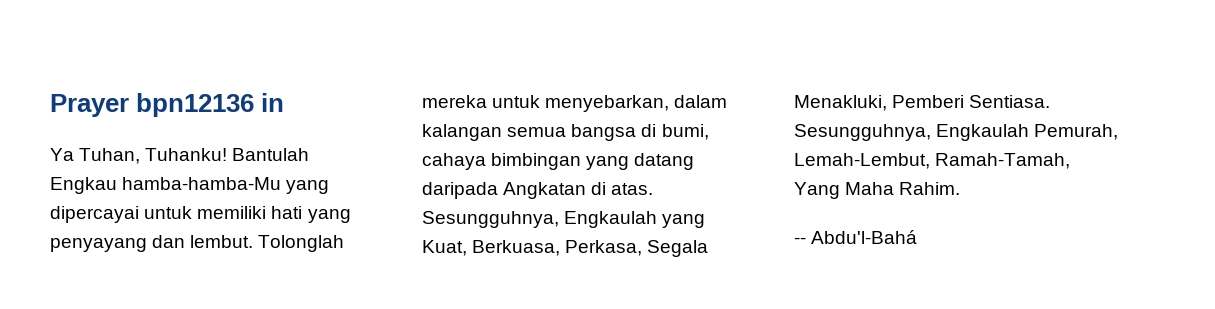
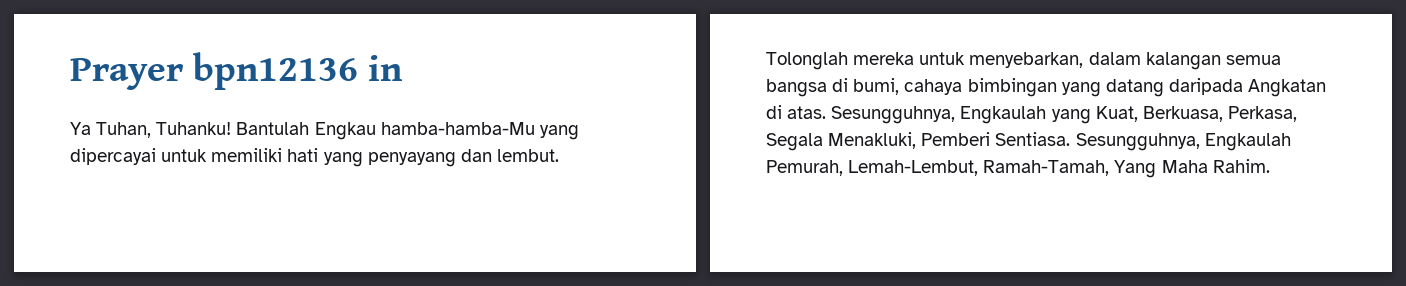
- -- Abdu'l-Bahá

